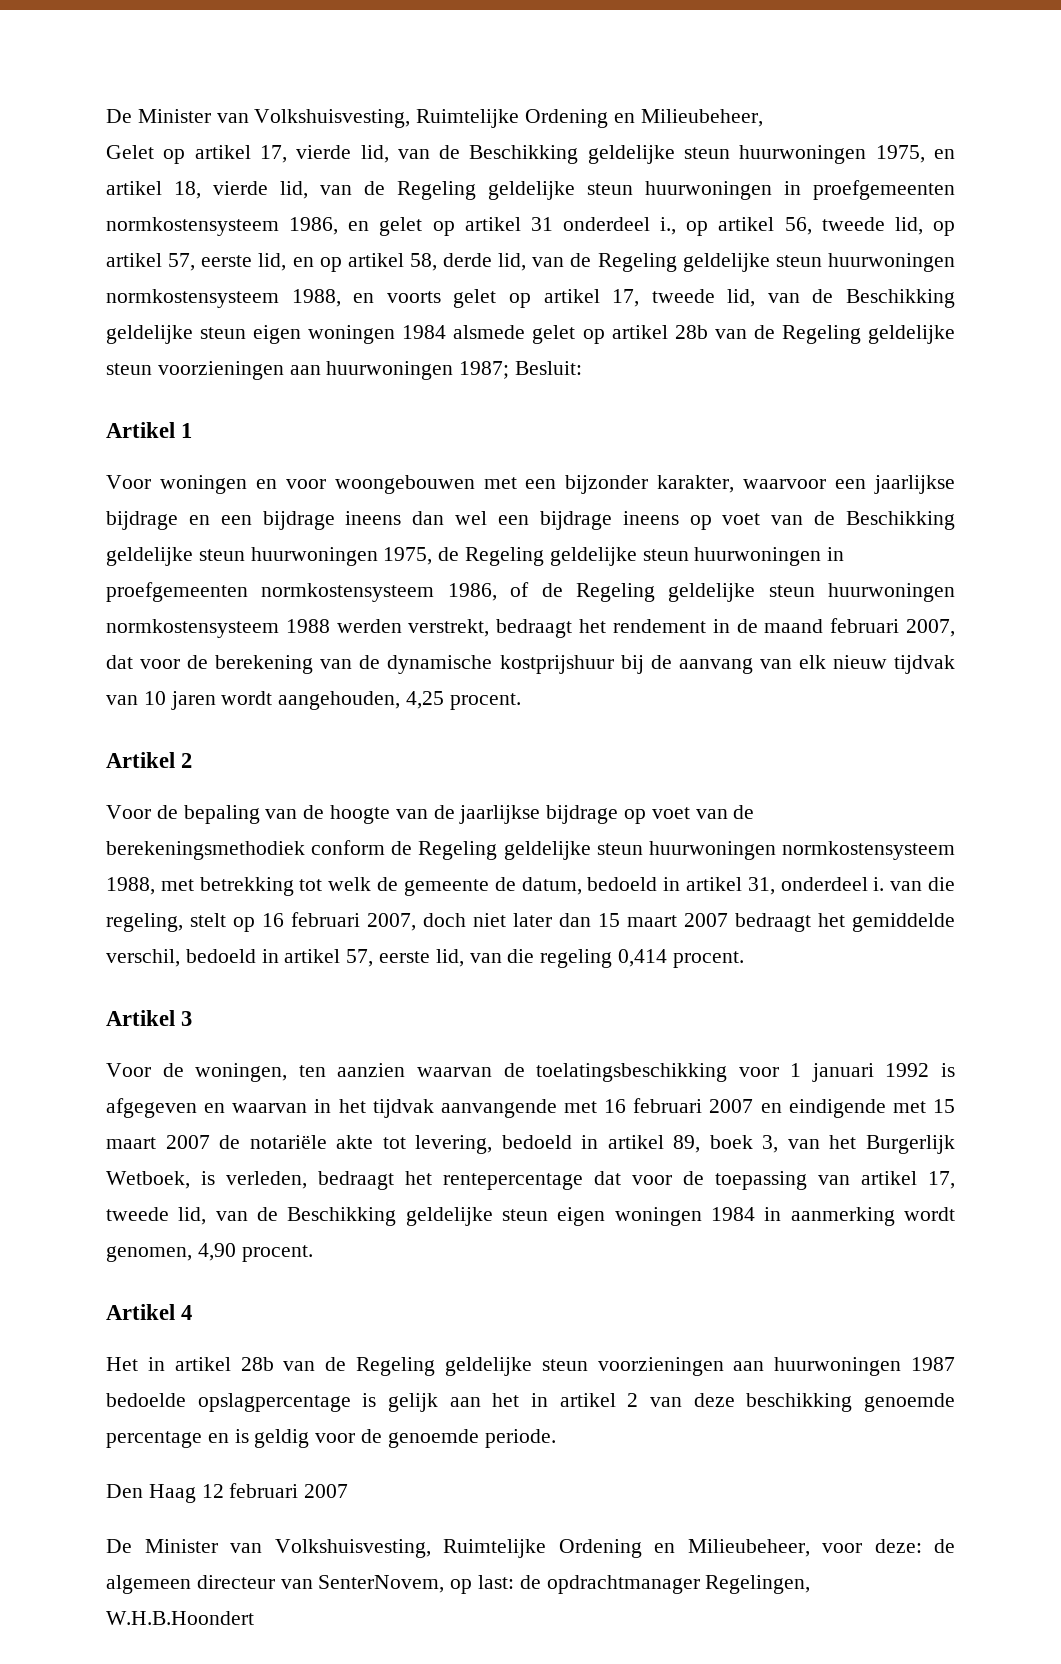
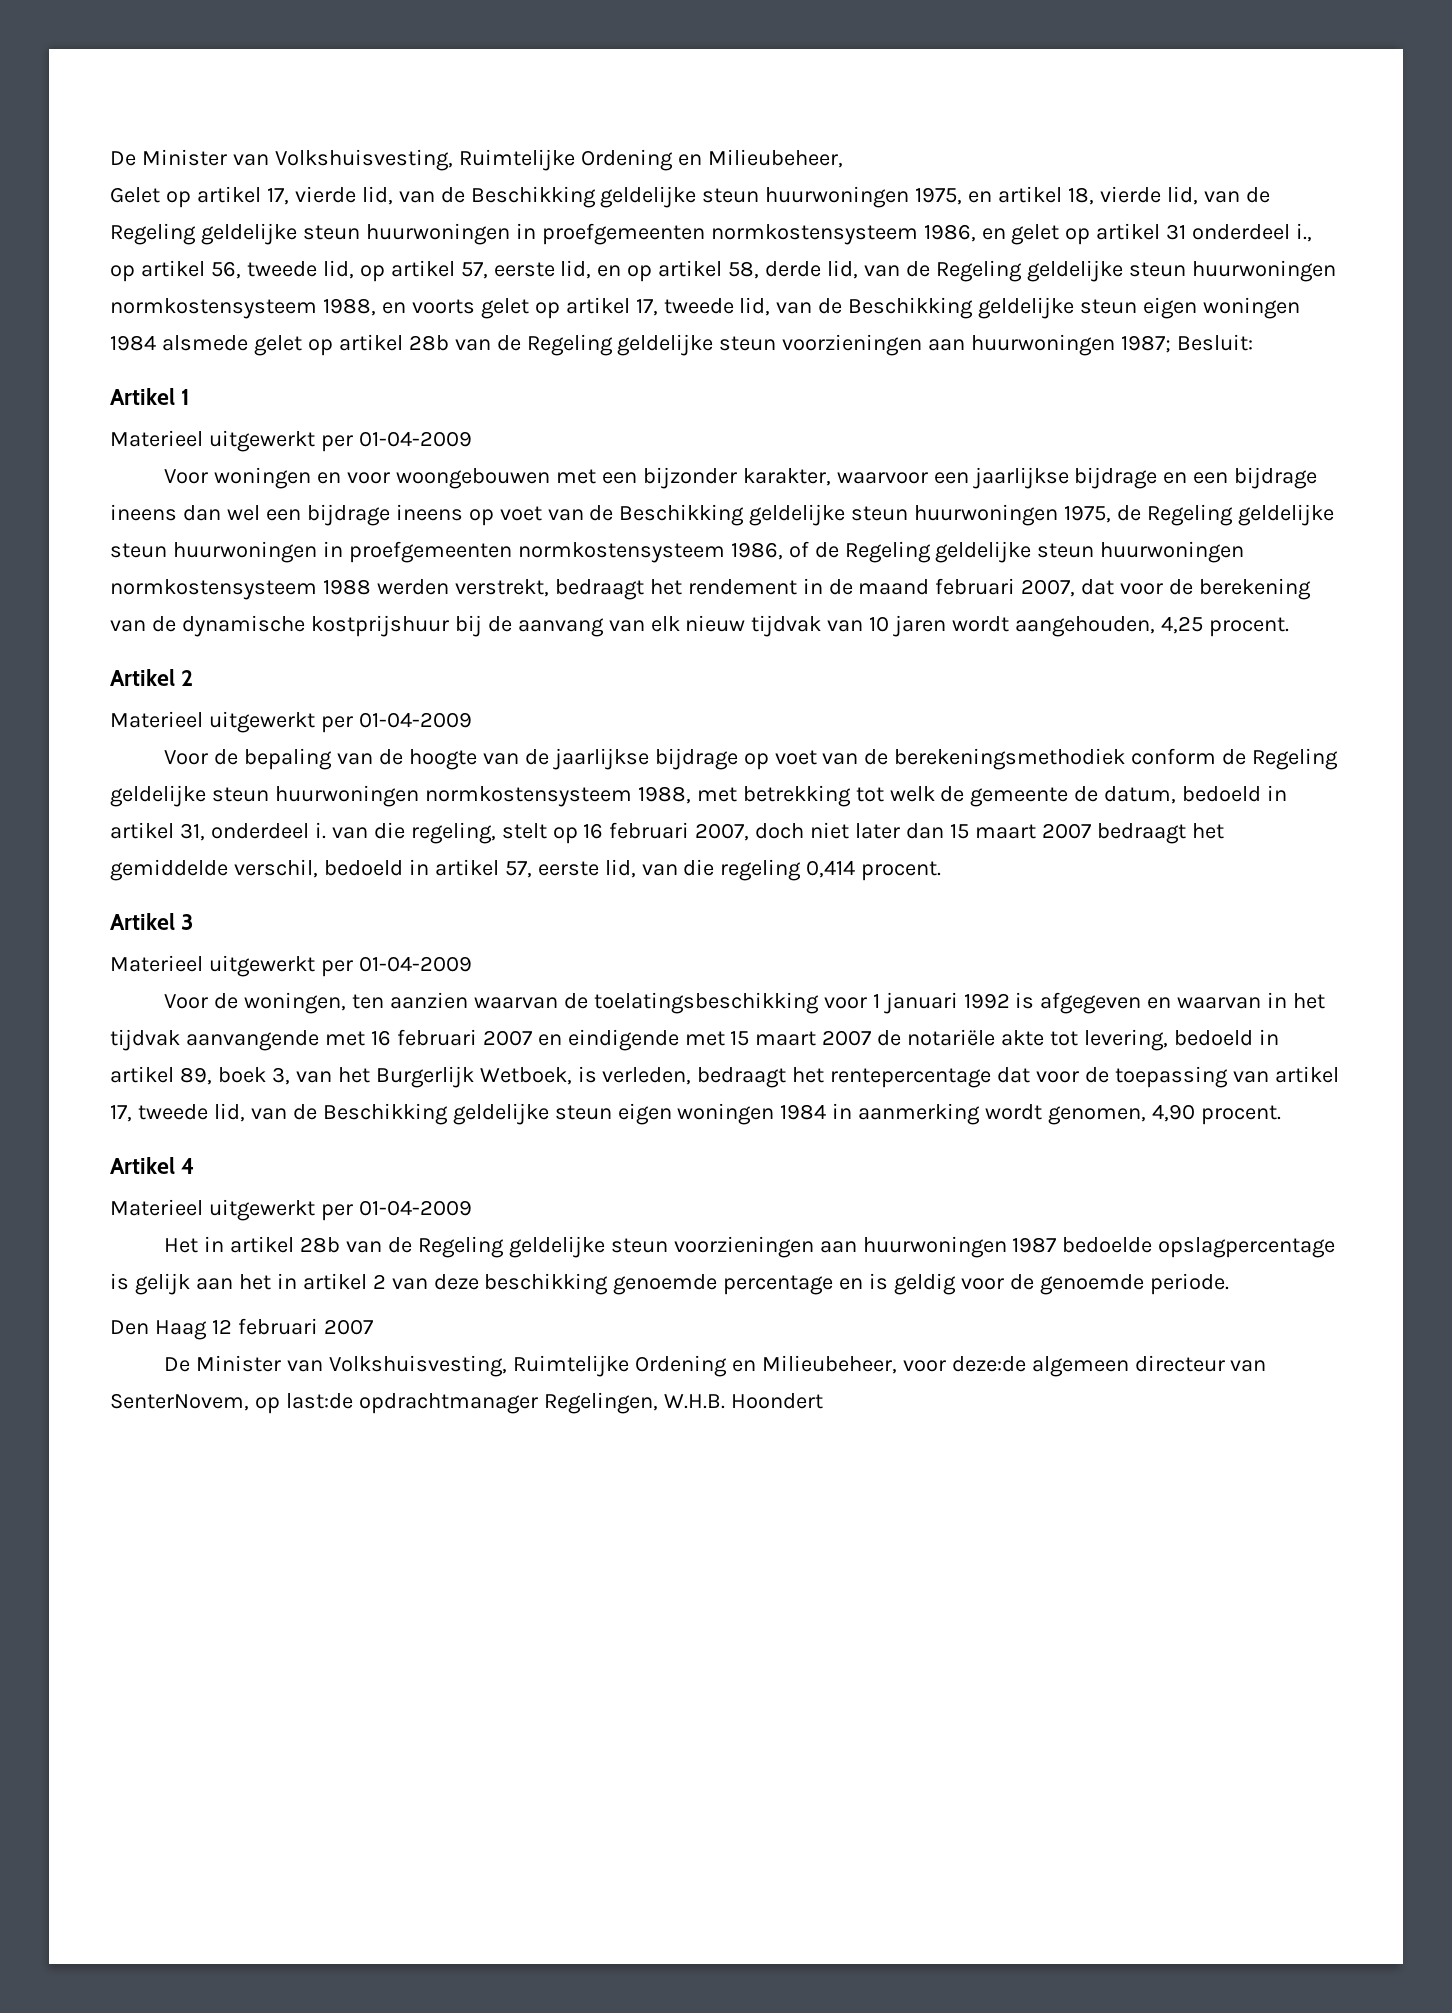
  Artikel 1
+ Materieel uitgewerkt per 01-04-2009
  Artikel 2
+ Materieel uitgewerkt per 01-04-2009
  Artikel 3
+ Materieel uitgewerkt per 01-04-2009
  Artikel 4
+ Materieel uitgewerkt per 01-04-2009
- De Minister van Volkshuisvesting, Ruimtelijke Ordening en Milieubeheer, voor deze: de algemeen directeur van SenterNovem, op last: de opdrachtmanager Regelingen, W.H.B.Hoondert
+ De Minister van Volkshuisvesting, Ruimtelijke Ordening en Milieubeheer, voor deze:de algemeen directeur van SenterNovem, op last:de opdrachtmanager Regelingen, W.H.B. Hoondert

